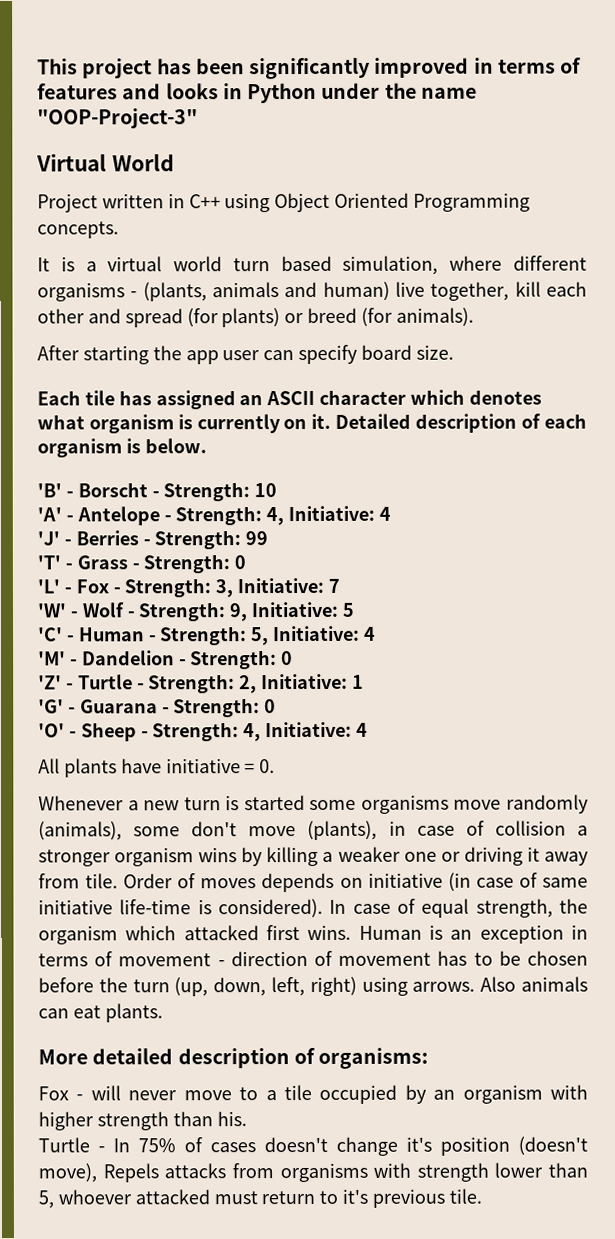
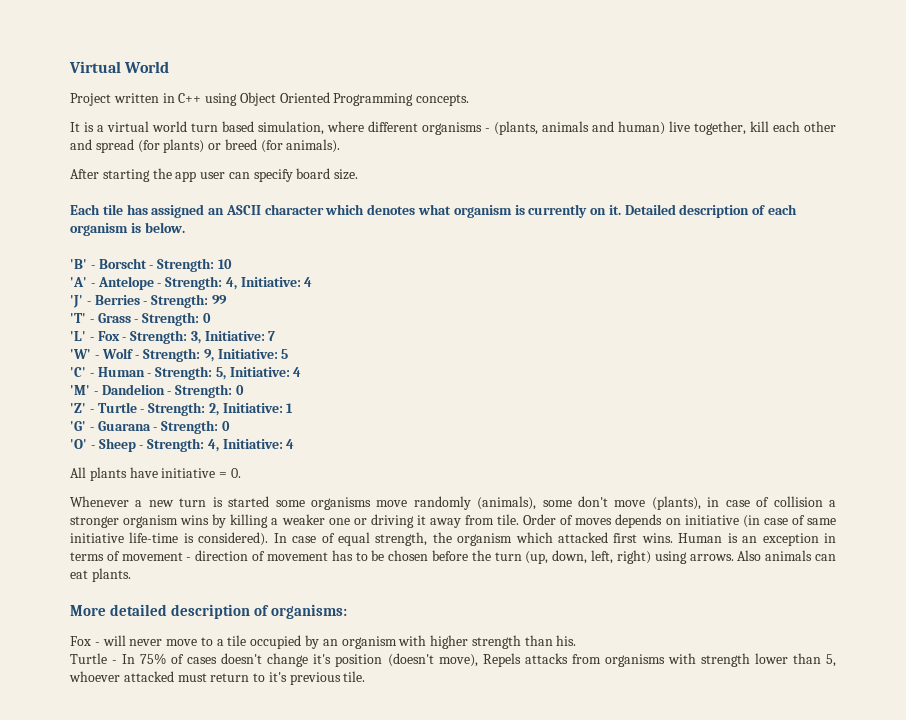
- This project has been significantly improved in terms of features and looks in Python under the name "OOP-Project-3"

